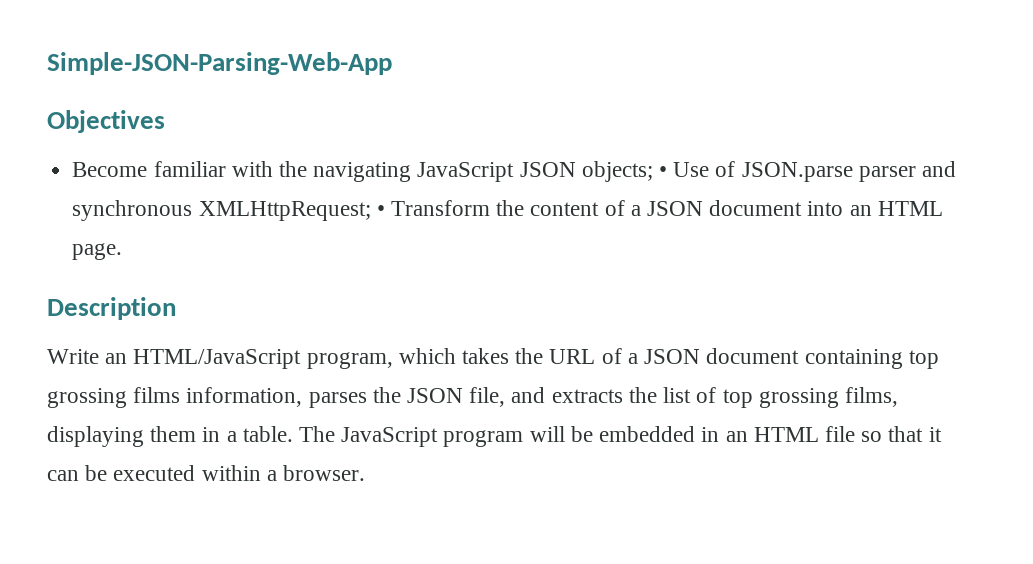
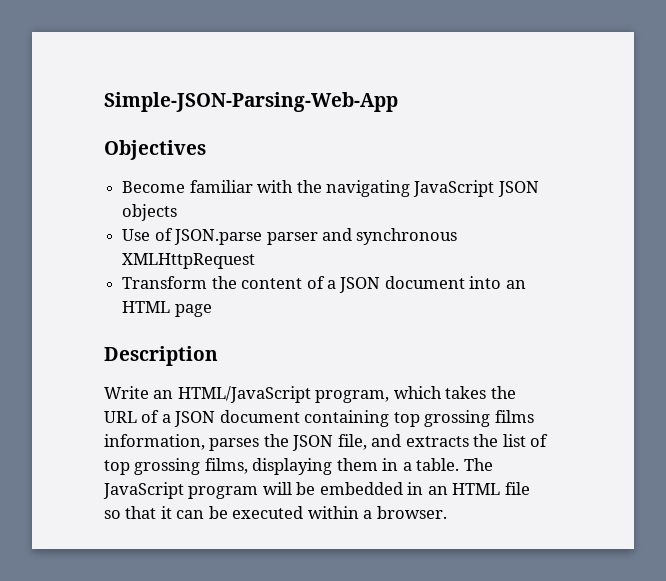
- Become familiar with the navigating JavaScript JSON objects; • Use of JSON.parse parser and synchronous XMLHttpRequest; • Transform the content of a JSON document into an HTML page.
+ Become familiar with the navigating JavaScript JSON objects
+ Use of JSON.parse parser and synchronous XMLHttpRequest
+ Transform the content of a JSON document into an HTML page

